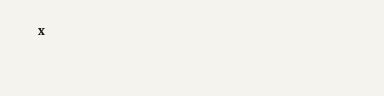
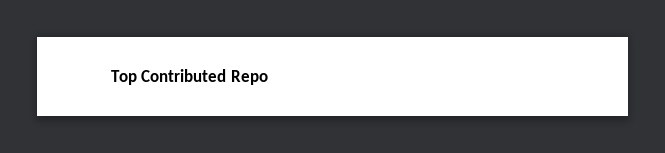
- x
+ Top Contributed Repo

